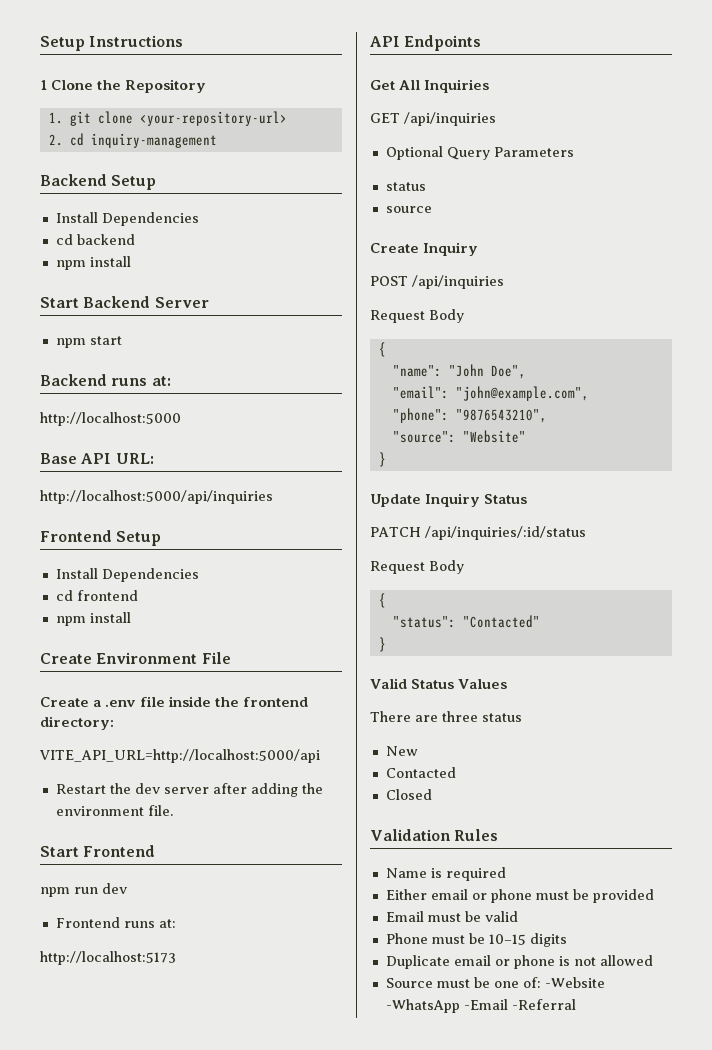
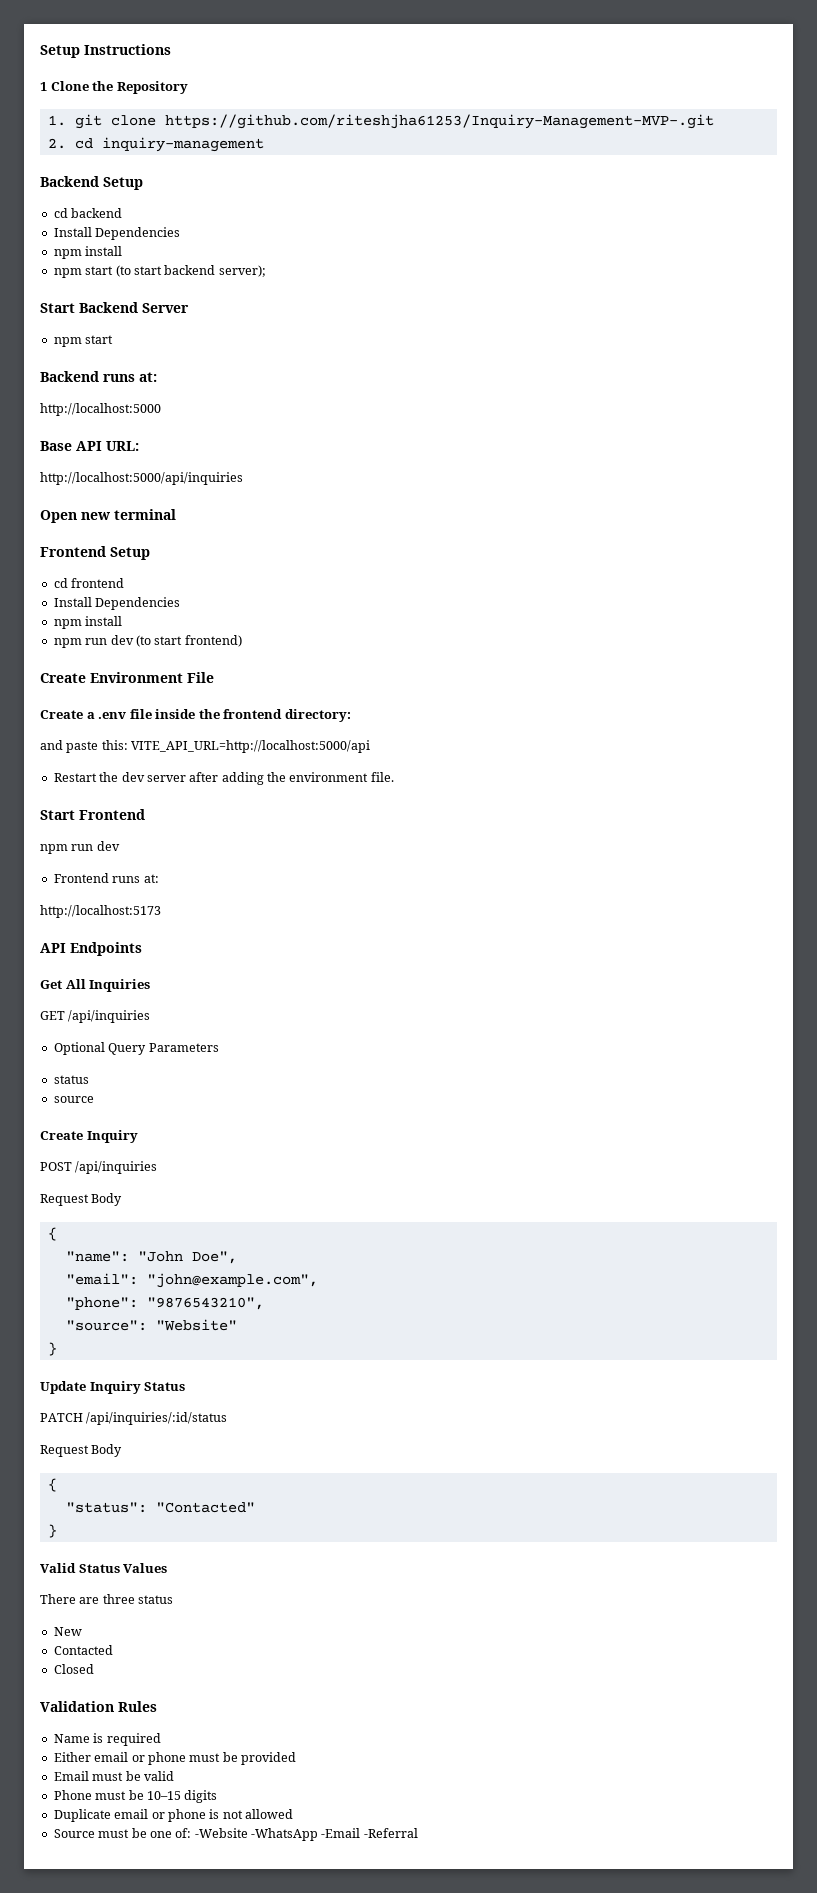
- 1. git clone <your-repository-url>
+ 1. git clone https://github.com/riteshjha61253/Inquiry-Management-MVP-.git
  Backend Setup
+ cd backend
  Install Dependencies
- cd backend
  npm install
+ npm start (to start backend server);
+ Open new terminal
  Frontend Setup
+ cd frontend
  Install Dependencies
- cd frontend
  npm install
+ npm run dev (to start frontend)
- VITE_API_URL=http://localhost:5000/api
+ and paste this: VITE_API_URL=http://localhost:5000/api

